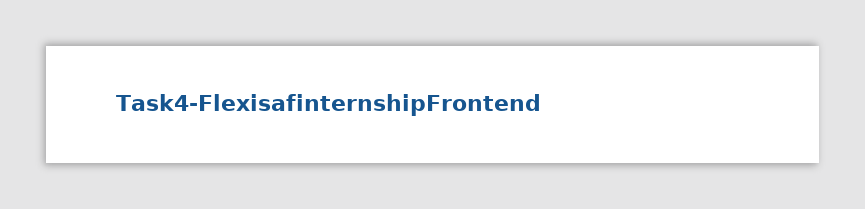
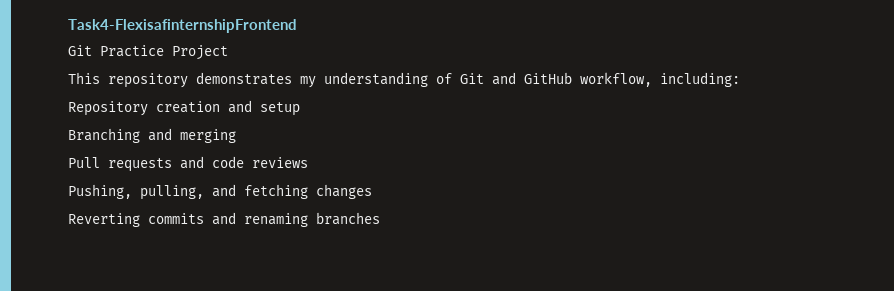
+ Git Practice Project
+ This repository demonstrates my understanding of Git and GitHub workflow, including:
+ Repository creation and setup
+ Branching and merging
+ Pull requests and code reviews
+ Pushing, pulling, and fetching changes
+ Reverting commits and renaming branches

